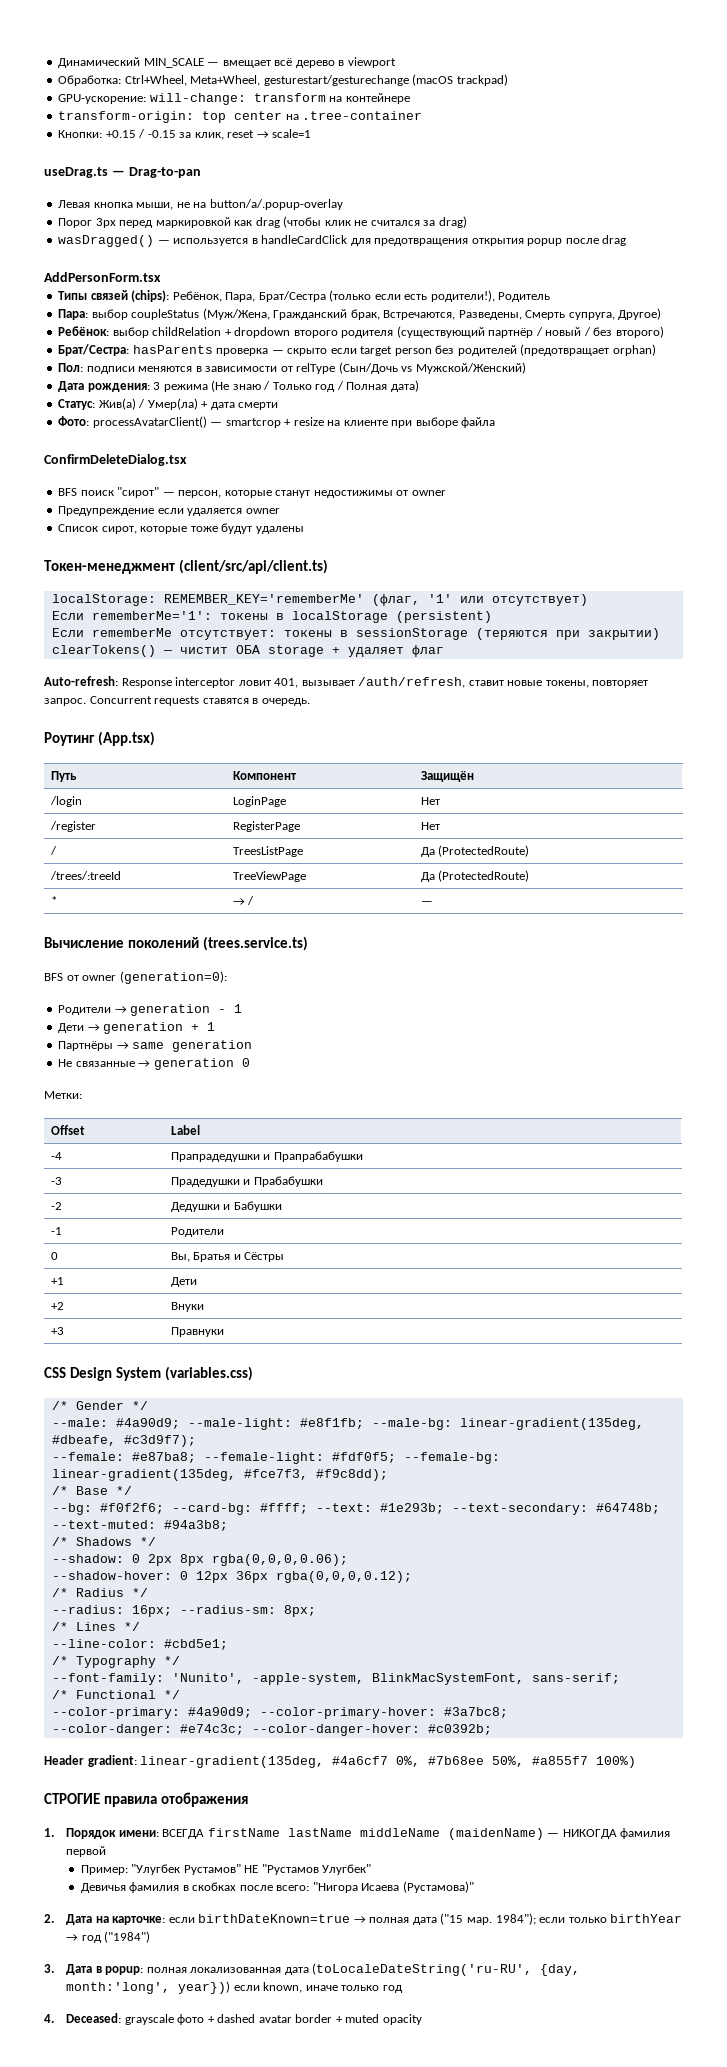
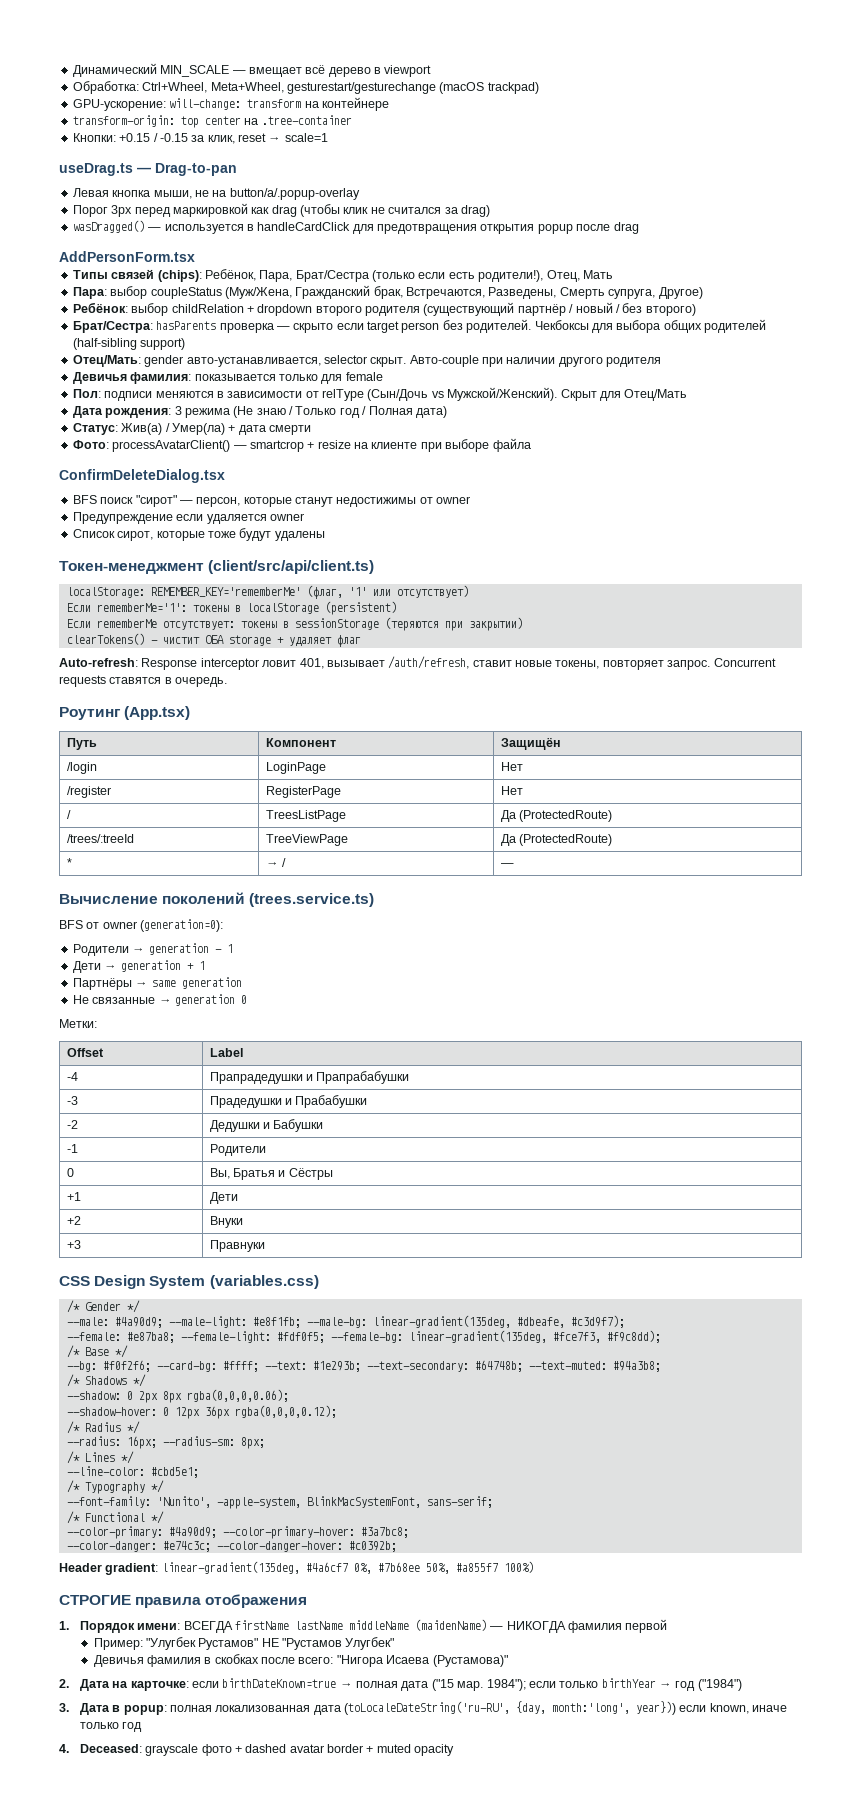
- Типы связей (chips): Ребёнок, Пара, Брат/Сестра (только если есть родители!), Родитель
+ Типы связей (chips): Ребёнок, Пара, Брат/Сестра (только если есть родители!), Отец, Мать
- Брат/Сестра: hasParents проверка — скрыто если target person без родителей (предотвращает orphan)
+ Брат/Сестра: hasParents проверка — скрыто если target person без родителей. Чекбоксы для выбора общих родителей (half-sibling support)
+ Отец/Мать: gender авто-устанавливается, selector скрыт. Авто-couple при наличии другого родителя
+ Девичья фамилия: показывается только для female
- Пол: подписи меняются в зависимости от relType (Сын/Дочь vs Мужской/Женский)
+ Пол: подписи меняются в зависимости от relType (Сын/Дочь vs Мужской/Женский). Скрыт для Отец/Мать

